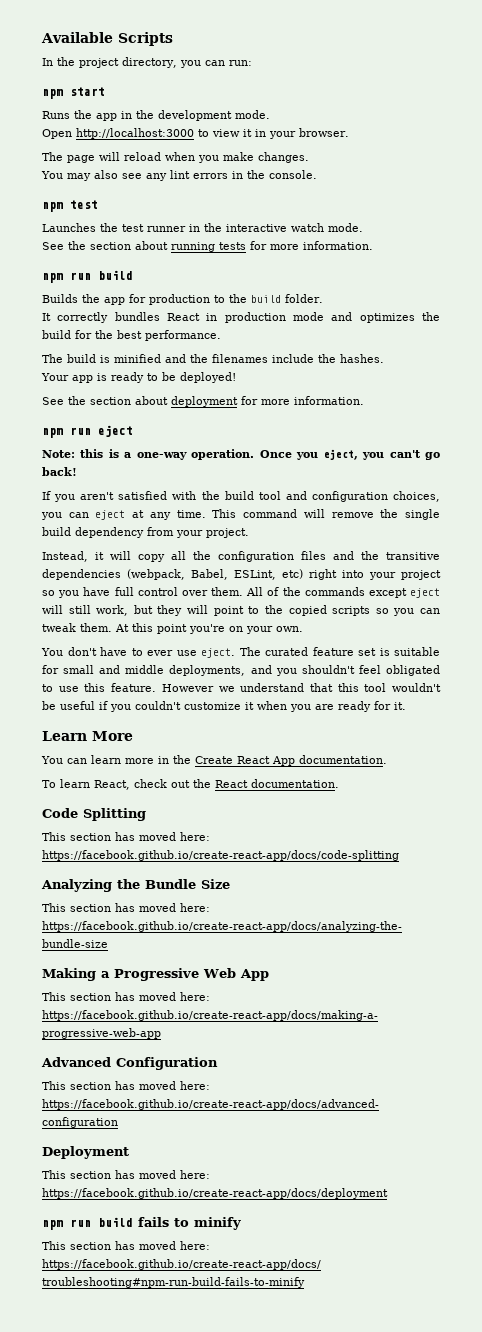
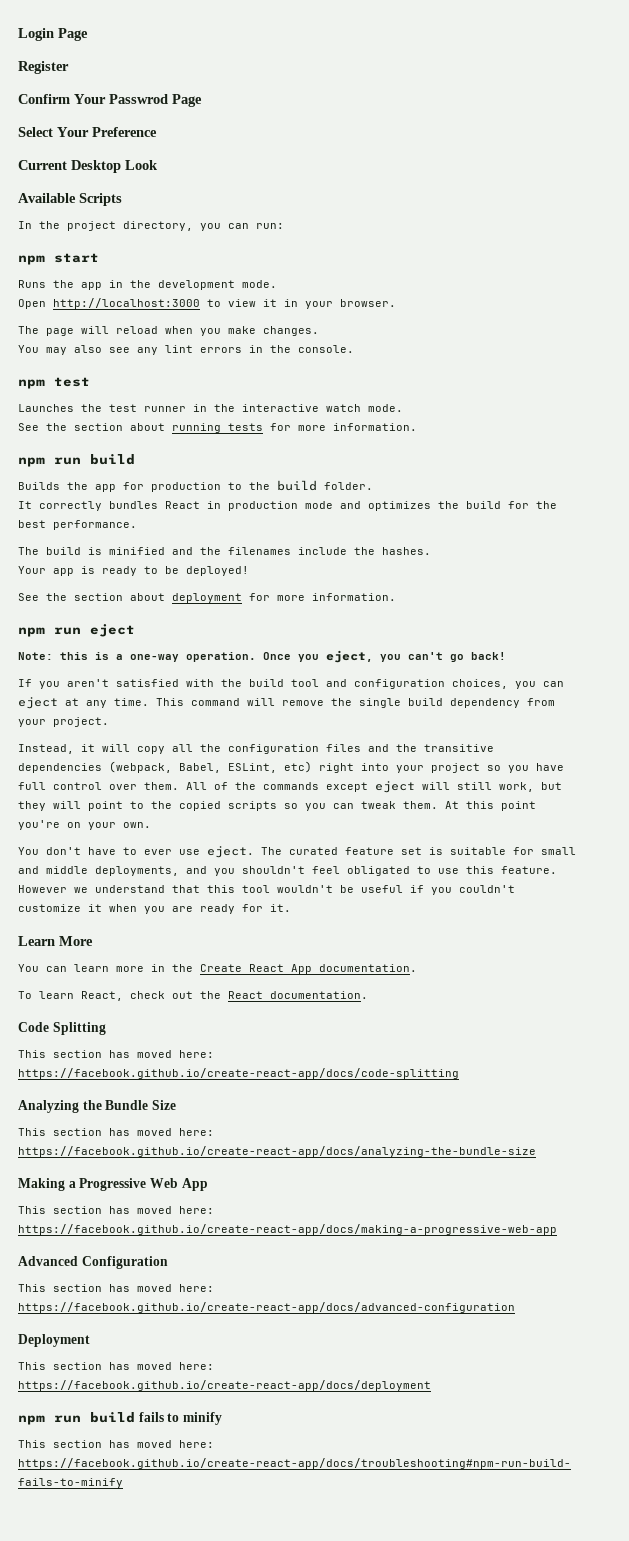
+ Login Page
+ Register
+ Confirm Your Passwrod Page
+ Select Your Preference
+ Current Desktop Look

